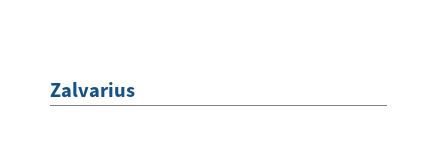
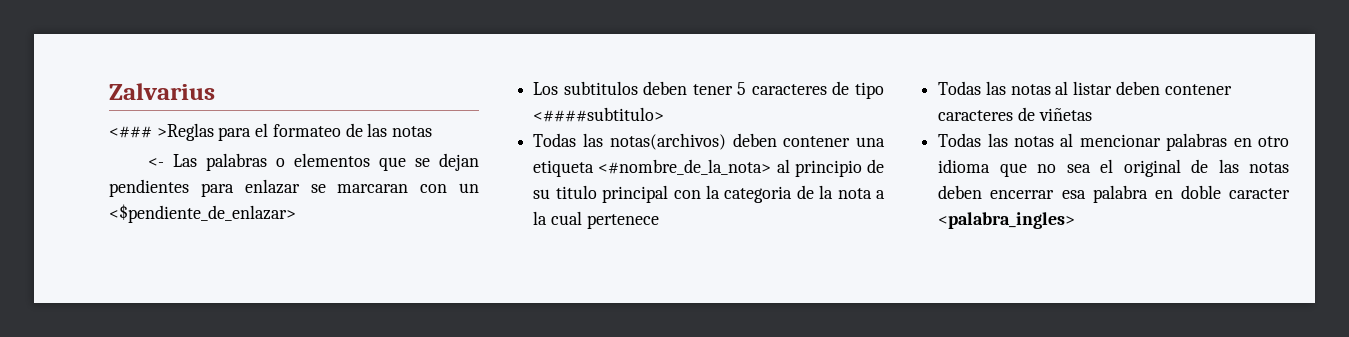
+ <### >Reglas para el formateo de las notas
+ <- Las palabras o elementos que se dejan pendientes para enlazar se marcaran con un <$pendiente_de_enlazar>
+ Los subtitulos deben tener 5 caracteres de tipo <####subtitulo>
+ Todas las notas(archivos) deben contener una etiqueta <#nombre_de_la_nota> al principio de su titulo principal con la categoria de la nota a la cual pertenece
+ Todas las notas al listar deben contener caracteres de viñetas
+ Todas las notas al mencionar palabras en otro idioma que no sea el original de las notas deben encerrar esa palabra en doble caracter <palabra_ingles>

